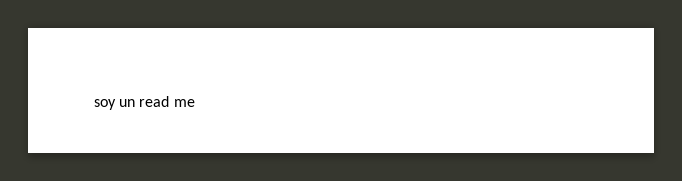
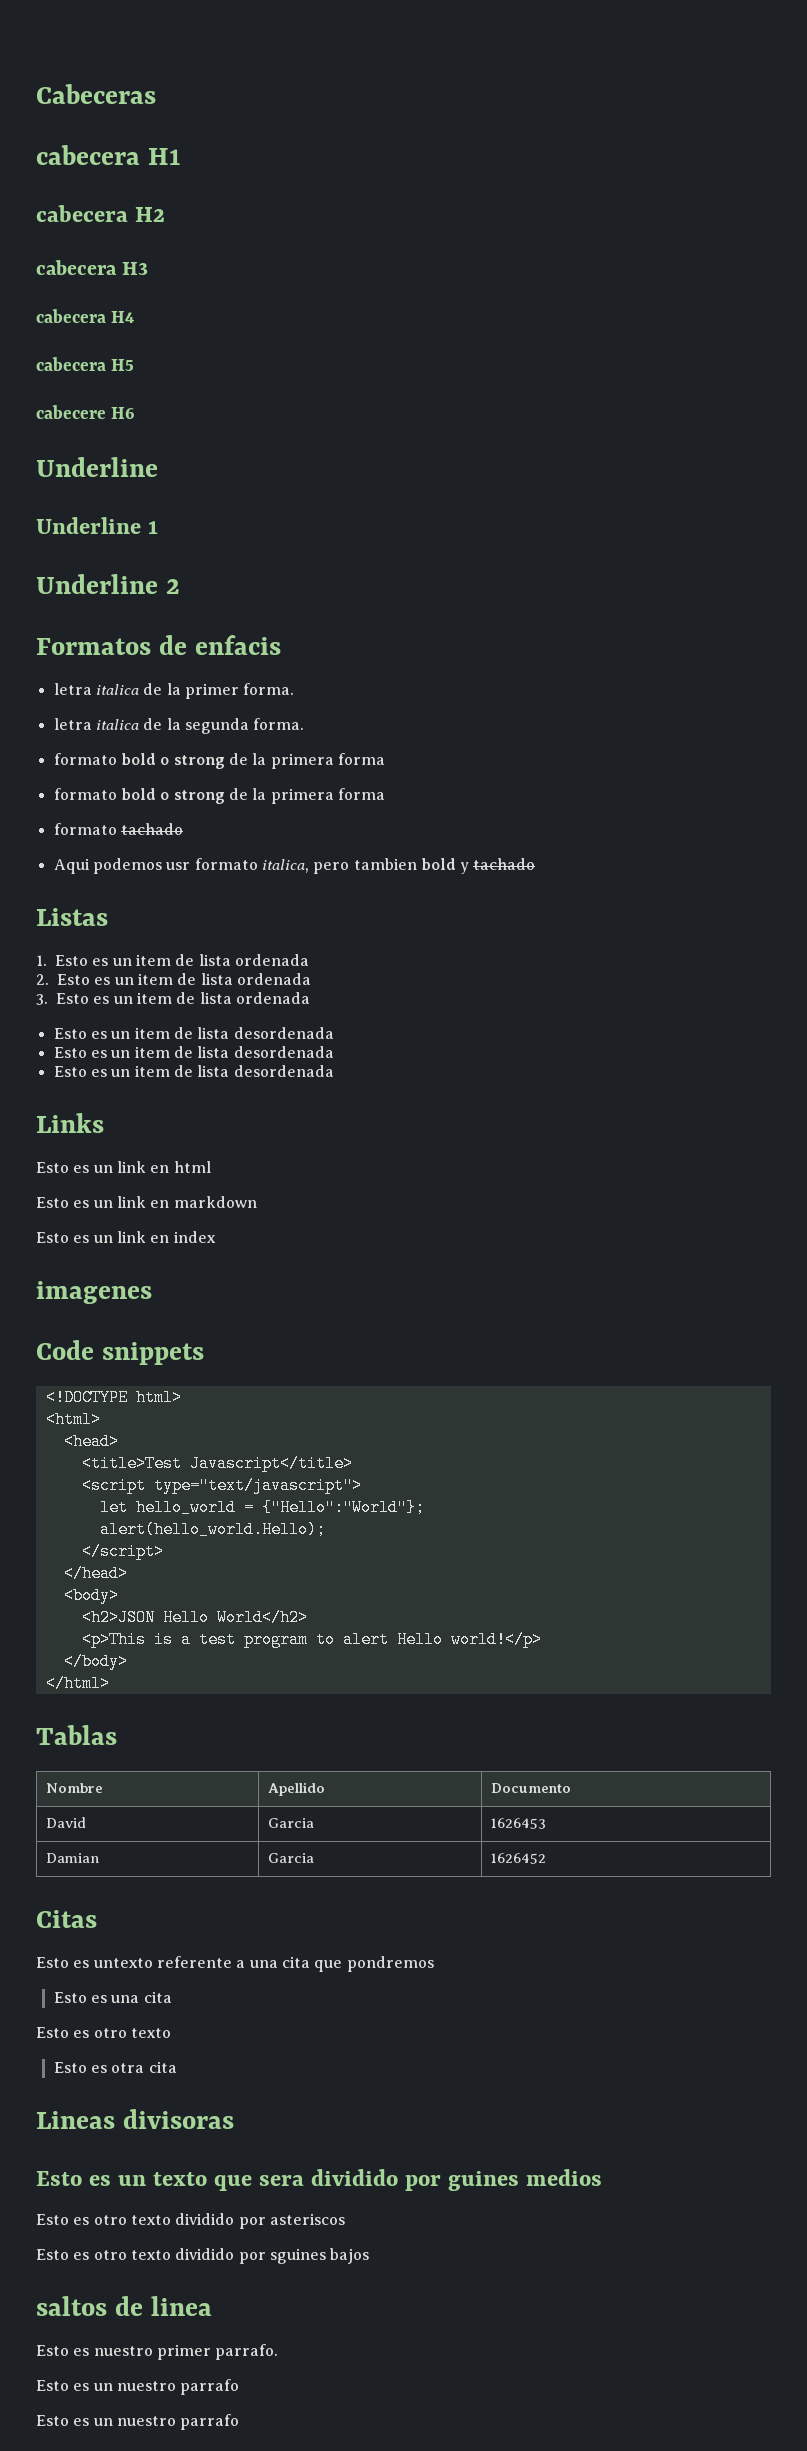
- soy un read me
+ Cabeceras
+ cabecera H1
+ cabecera H2
+ cabecera H3
+ cabecera H4
+ cabecera H5
+ cabecere H6
+ Underline
+ Underline 1
+ Underline 2
+ Formatos de enfacis
+ letra italica de la primer forma.
+ letra italica de la segunda forma.
+ formato bold o strong de la primera forma
+ formato bold o strong de la primera forma
+ formato tachado
+ Aqui podemos usr formato italica, pero tambien bold y tachado
+ Listas
+ 1. Esto es un item de lista ordenada
+ 2. Esto es un item de lista ordenada
+ 3. Esto es un item de lista ordenada
+ Esto es un item de lista desordenada
+ Esto es un item de lista desordenada
+ Esto es un item de lista desordenada
+ Links
+ Esto es un link en html
+ Esto es un link en markdown
+ Esto es un link en index
+ imagenes
+ Code snippets
+ <!DOCTYPE html>
+ <html>
+ <head>
+ <title>Test Javascript</title>
+ <script type="text/javascript">
+ let hello_world = {"Hello":"World"};
+ alert(hello_world.Hello);
+ </script>
+ </head>
+ <body>
+ <h2>JSON Hello World</h2>
+ <p>This is a test program to alert Hello world!</p>
+ </body>
+ </html>
+ Tablas
+ Nombre | Apellido | Documento
+ David | Garcia | 1626453
+ Damian | Garcia | 1626452
+ Citas
+ Esto es untexto referente a una cita que pondremos
+ Esto es una cita
+ Esto es otro texto
+ Esto es otra cita
+ Lineas divisoras
+ Esto es un texto que sera dividido por guines medios
+ Esto es otro texto dividido por asteriscos
+ Esto es otro texto dividido por sguines bajos
+ saltos de linea
+ Esto es nuestro primer parrafo.
+ Esto es un nuestro parrafo
+ Esto es un nuestro parrafo

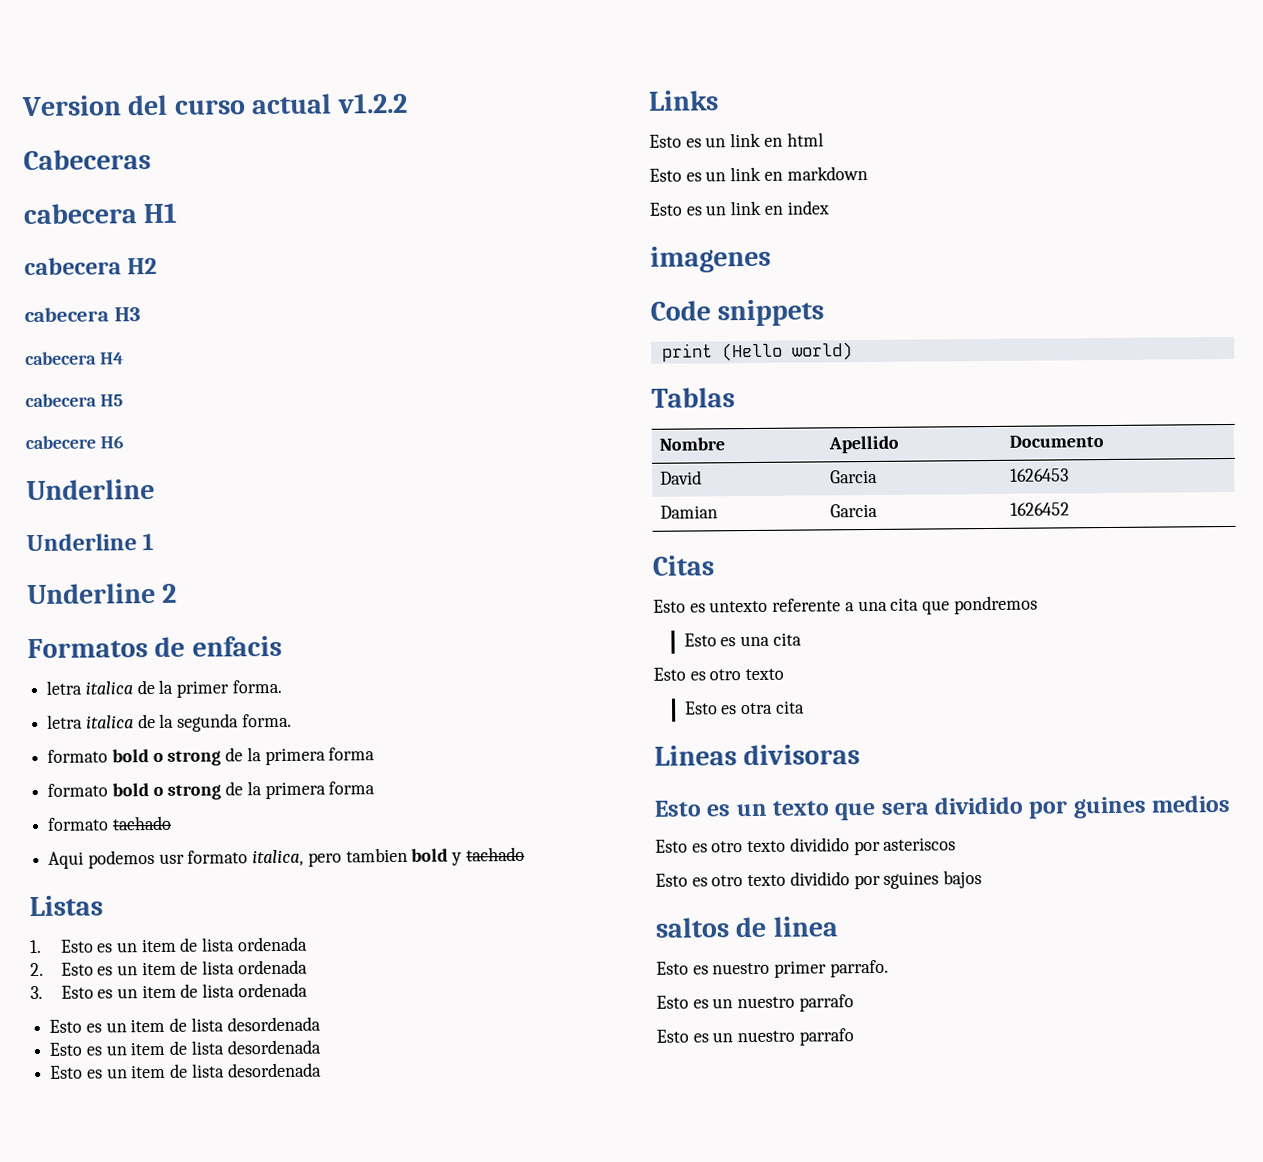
+ Version del curso actual v1.2.2
- <!DOCTYPE html>
- <html>
- <head>
- <title>Test Javascript</title>
- <script type="text/javascript">
- let hello_world = {"Hello":"World"};
- alert(hello_world.Hello);
- </script>
- </head>
- <body>
- <h2>JSON Hello World</h2>
- <p>This is a test program to alert Hello world!</p>
- </body>
- </html>
+ print (Hello world)

